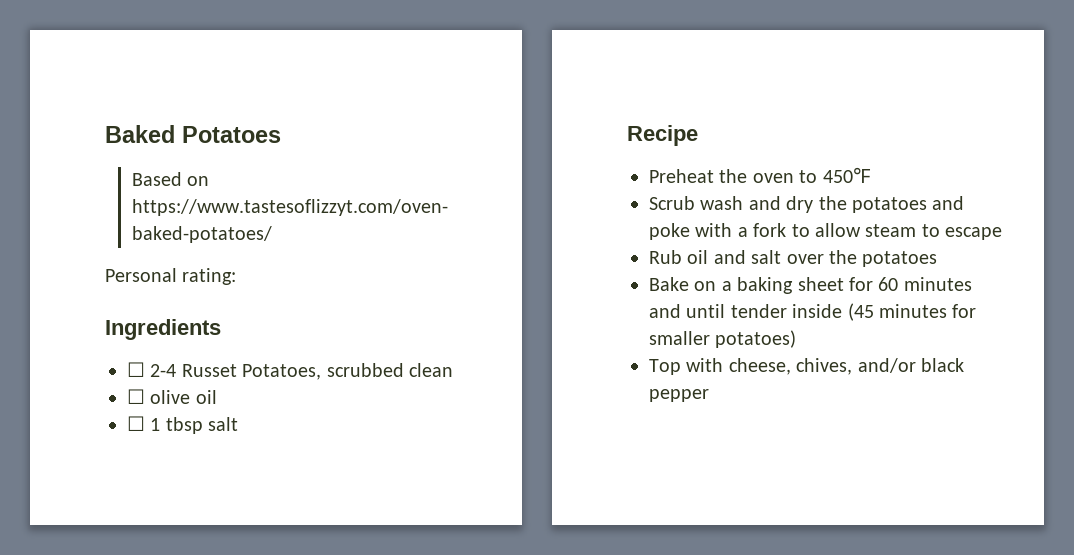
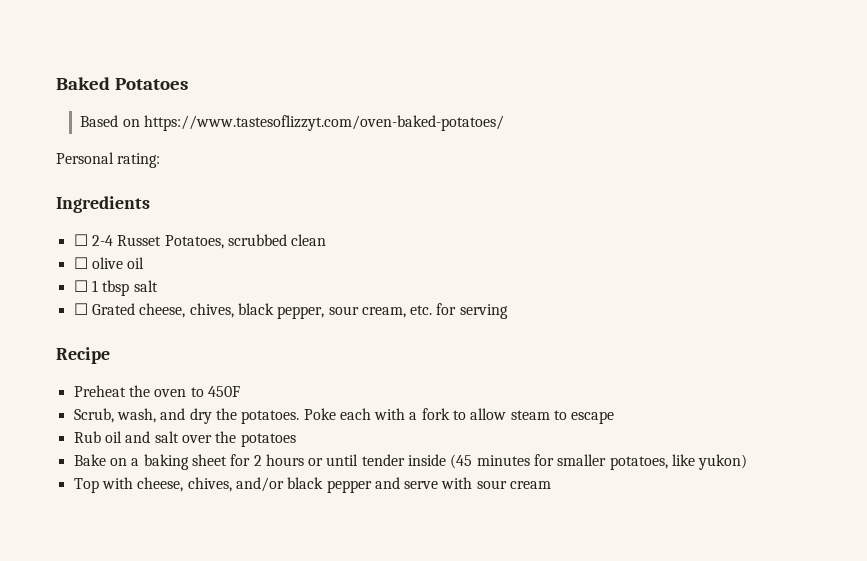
+ ☐ Grated cheese, chives, black pepper, sour cream, etc. for serving
- Preheat the oven to 450℉
- Scrub wash and dry the potatoes and poke with a fork to allow steam to escape
+ Preheat the oven to 450F
+ Scrub, wash, and dry the potatoes. Poke each with a fork to allow steam to escape
- Bake on a baking sheet for 60 minutes and until tender inside (45 minutes for smaller potatoes)
+ Bake on a baking sheet for 2 hours or until tender inside (45 minutes for smaller potatoes, like yukon)
- Top with cheese, chives, and/or black pepper
+ Top with cheese, chives, and/or black pepper and serve with sour cream

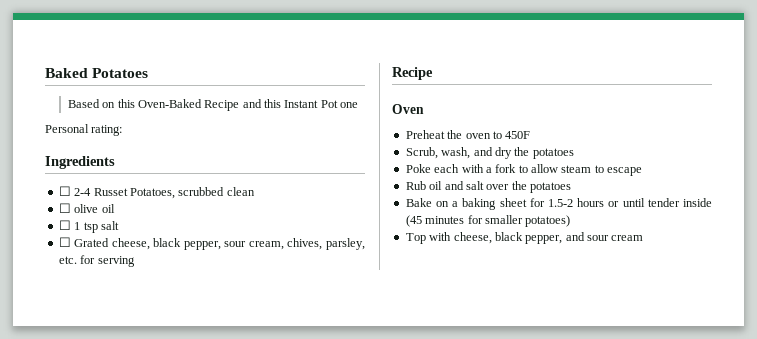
- Based on https://www.tastesoflizzyt.com/oven-baked-potatoes/
+ Based on this Oven-Baked Recipe and this Instant Pot one
- ☐ 1 tbsp salt
+ ☐ 1 tsp salt
- ☐ Grated cheese, chives, black pepper, sour cream, etc. for serving
+ ☐ Grated cheese, black pepper, sour cream, chives, parsley, etc. for serving
+ Oven
- Scrub, wash, and dry the potatoes. Poke each with a fork to allow steam to escape
+ Scrub, wash, and dry the potatoes
+ Poke each with a fork to allow steam to escape
- Bake on a baking sheet for 2 hours or until tender inside (45 minutes for smaller potatoes, like yukon)
+ Bake on a baking sheet for 1.5-2 hours or until tender inside (45 minutes for smaller potatoes)
- Top with cheese, chives, and/or black pepper and serve with sour cream
+ Top with cheese, black pepper, and sour cream

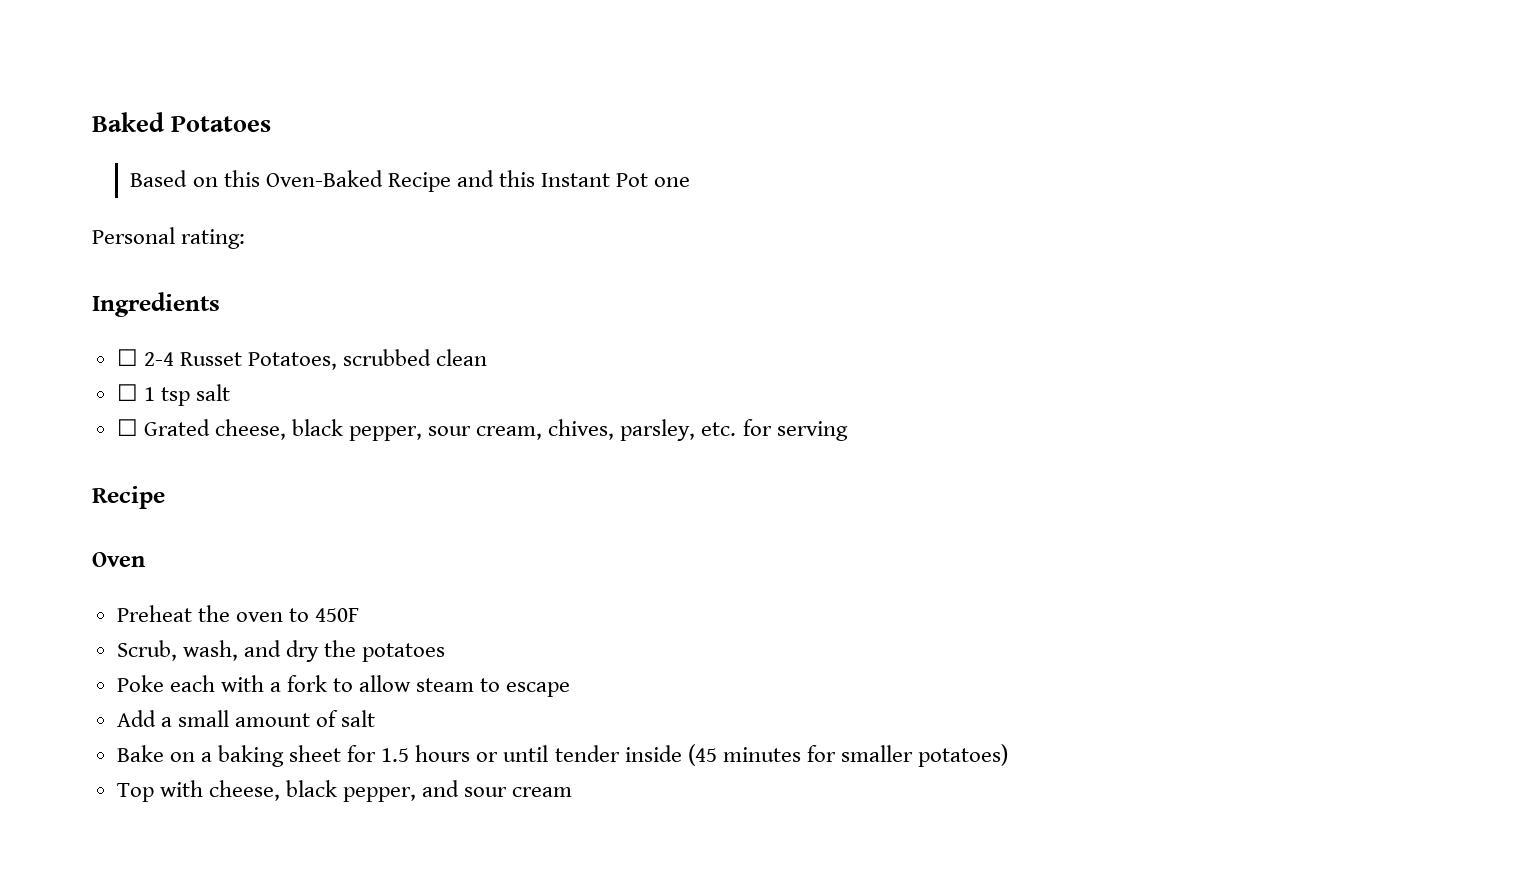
- ☐ olive oil
- Rub oil and salt over the potatoes
+ Add a small amount of salt
- Bake on a baking sheet for 1.5-2 hours or until tender inside (45 minutes for smaller potatoes)
+ Bake on a baking sheet for 1.5 hours or until tender inside (45 minutes for smaller potatoes)

